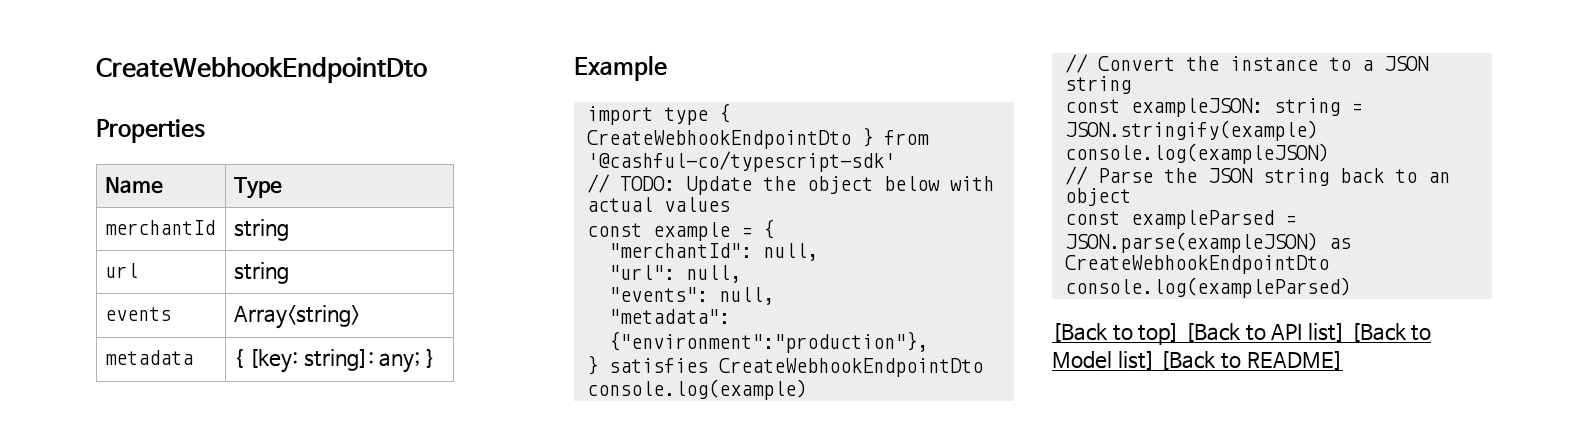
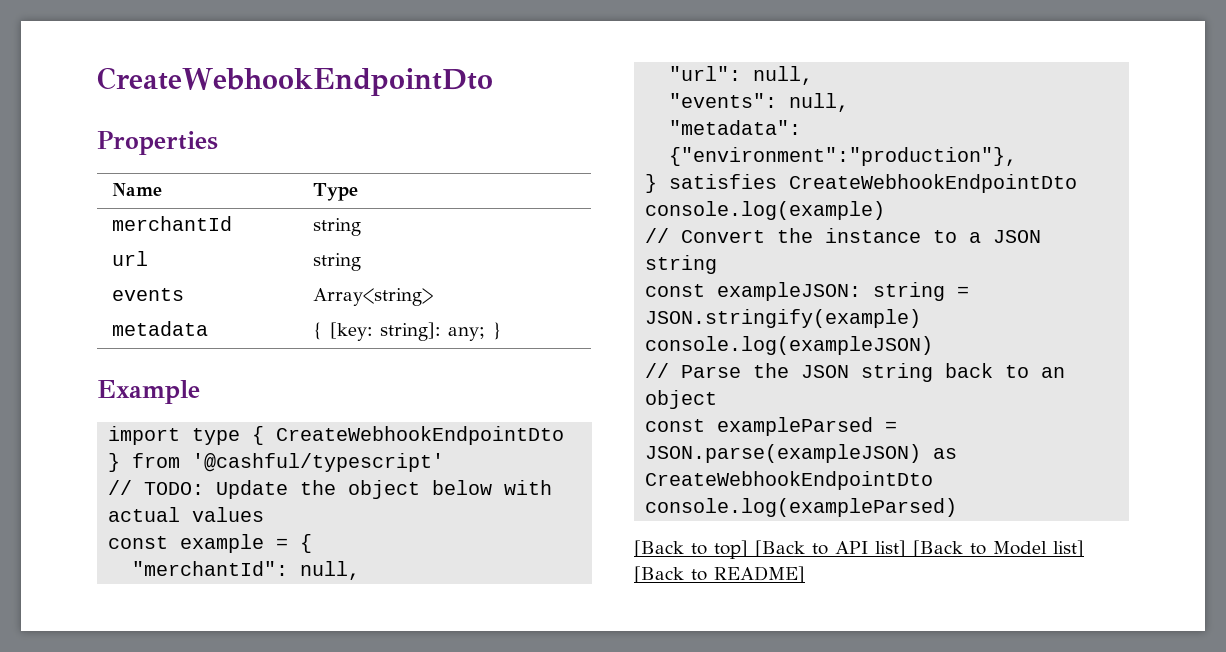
- import type { CreateWebhookEndpointDto } from '@cashful-co/typescript-sdk'
+ import type { CreateWebhookEndpointDto } from '@cashful/typescript'

